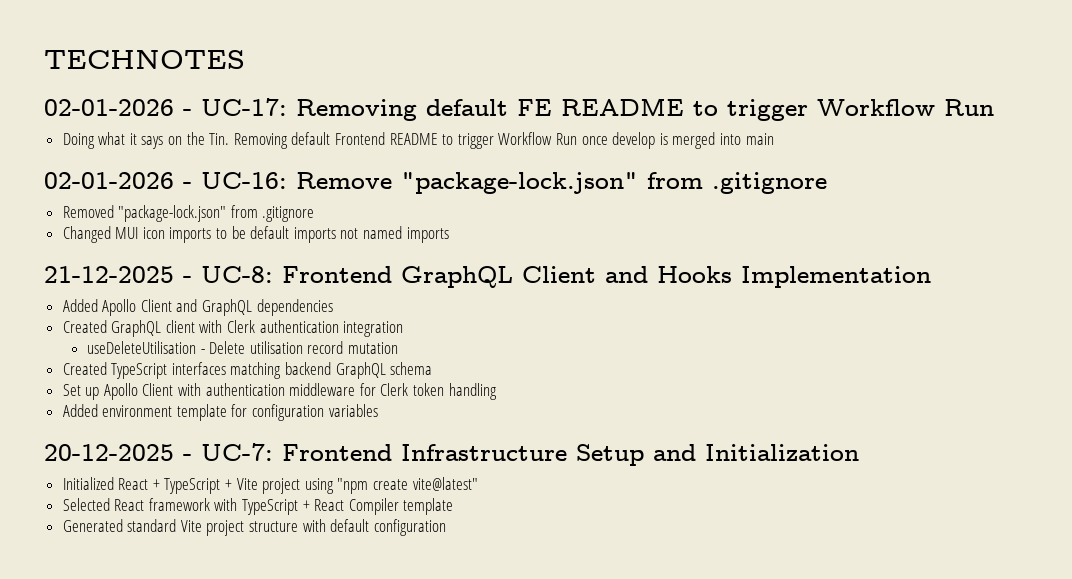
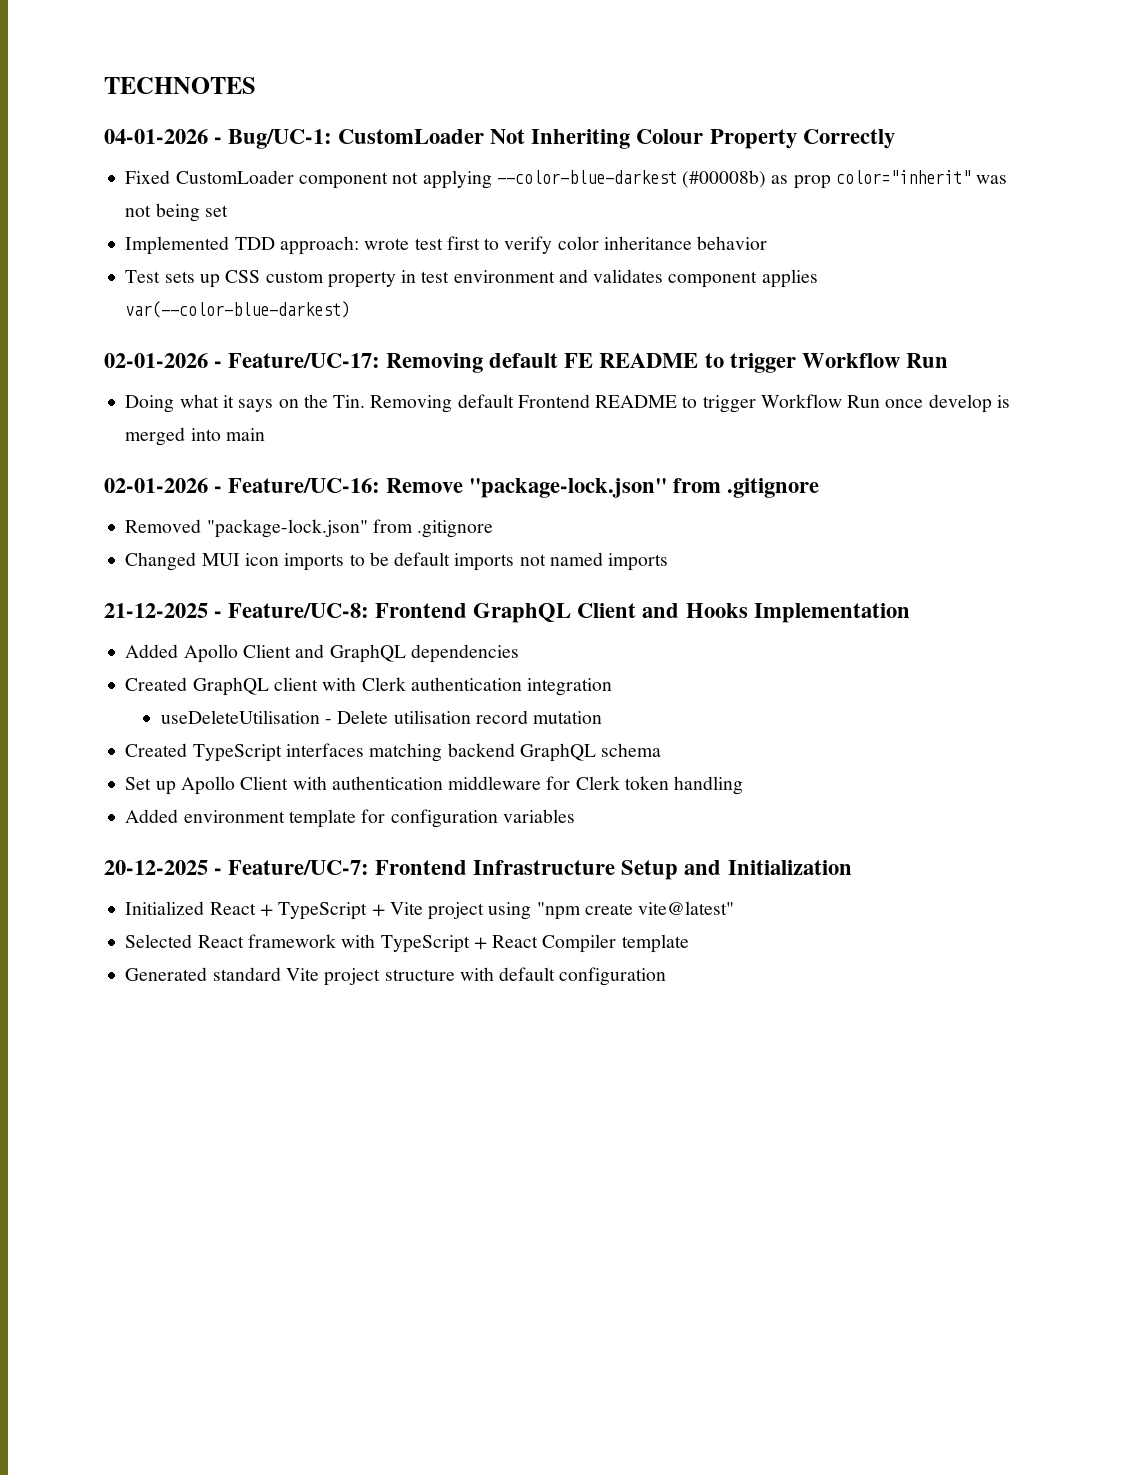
- 02-01-2026 - UC-17: Removing default FE README to trigger Workflow Run
+ 04-01-2026 - Bug/UC-1: CustomLoader Not Inheriting Colour Property Correctly
+ Fixed CustomLoader component not applying --color-blue-darkest (#00008b) as prop color="inherit" was not being set
+ Implemented TDD approach: wrote test first to verify color inheritance behavior
+ Test sets up CSS custom property in test environment and validates component applies var(--color-blue-darkest)
+ 02-01-2026 - Feature/UC-17: Removing default FE README to trigger Workflow Run
- 02-01-2026 - UC-16: Remove "package-lock.json" from .gitignore
+ 02-01-2026 - Feature/UC-16: Remove "package-lock.json" from .gitignore
- 21-12-2025 - UC-8: Frontend GraphQL Client and Hooks Implementation
+ 21-12-2025 - Feature/UC-8: Frontend GraphQL Client and Hooks Implementation
- 20-12-2025 - UC-7: Frontend Infrastructure Setup and Initialization
+ 20-12-2025 - Feature/UC-7: Frontend Infrastructure Setup and Initialization

